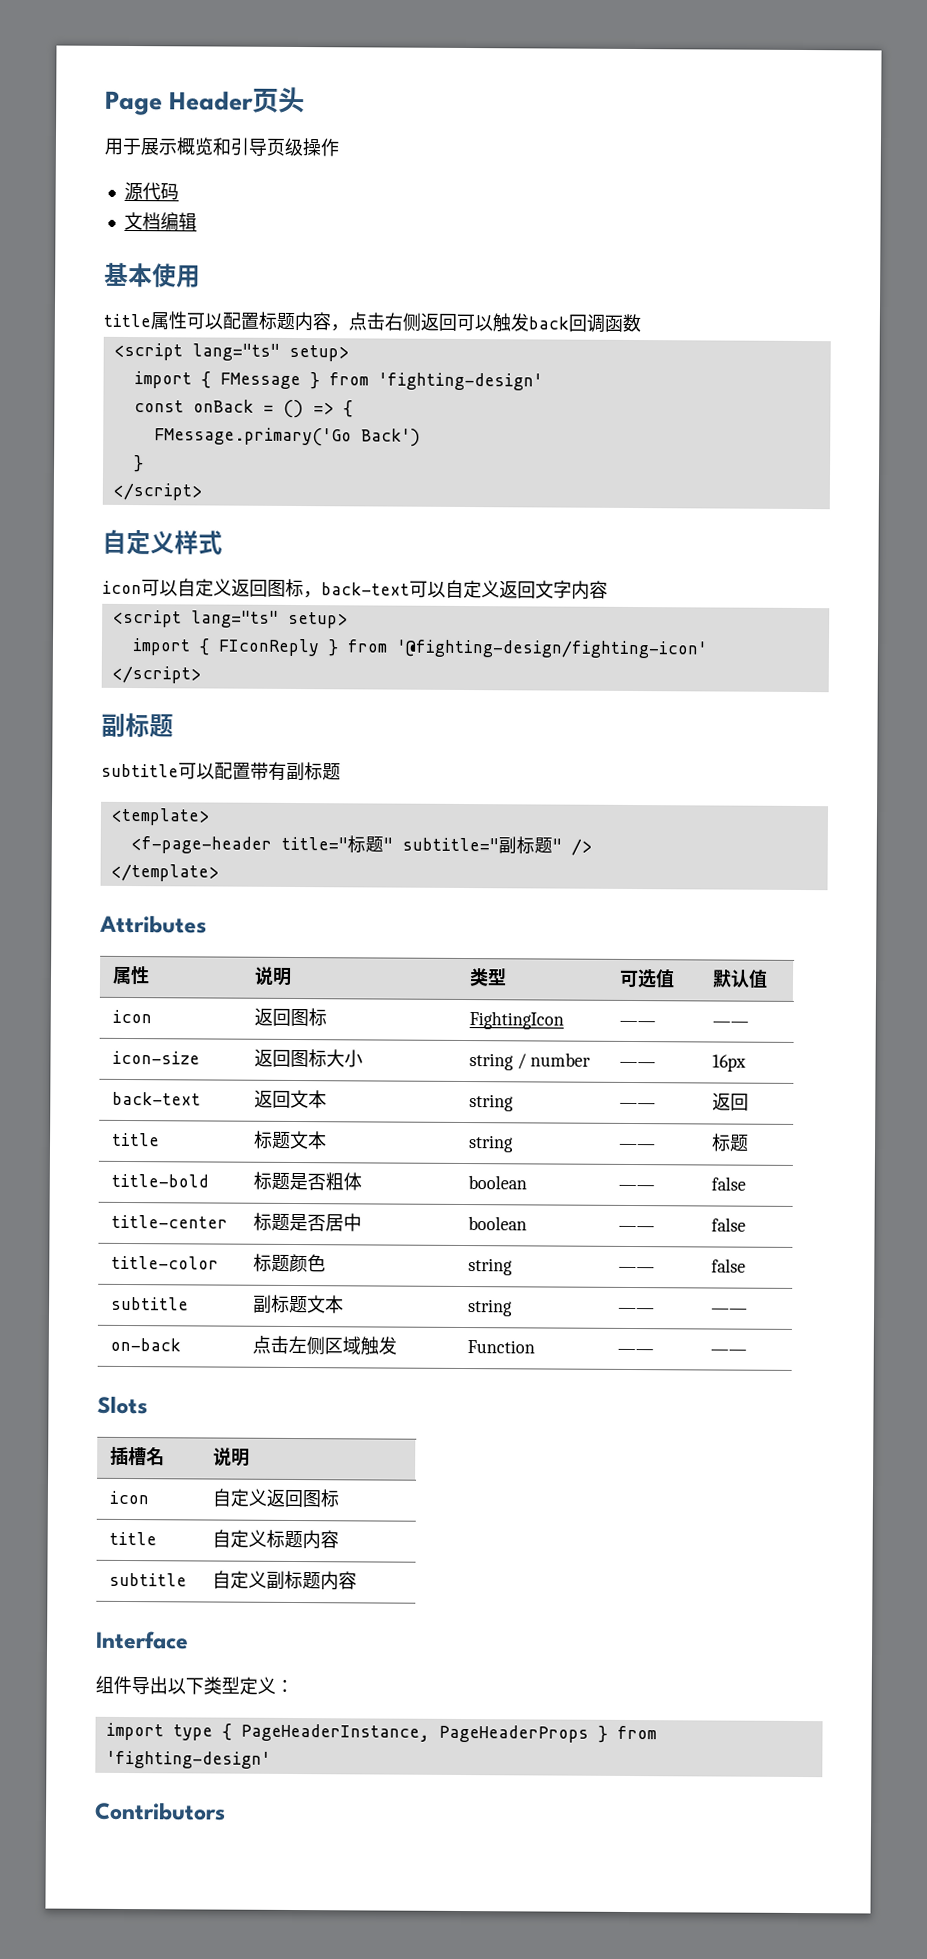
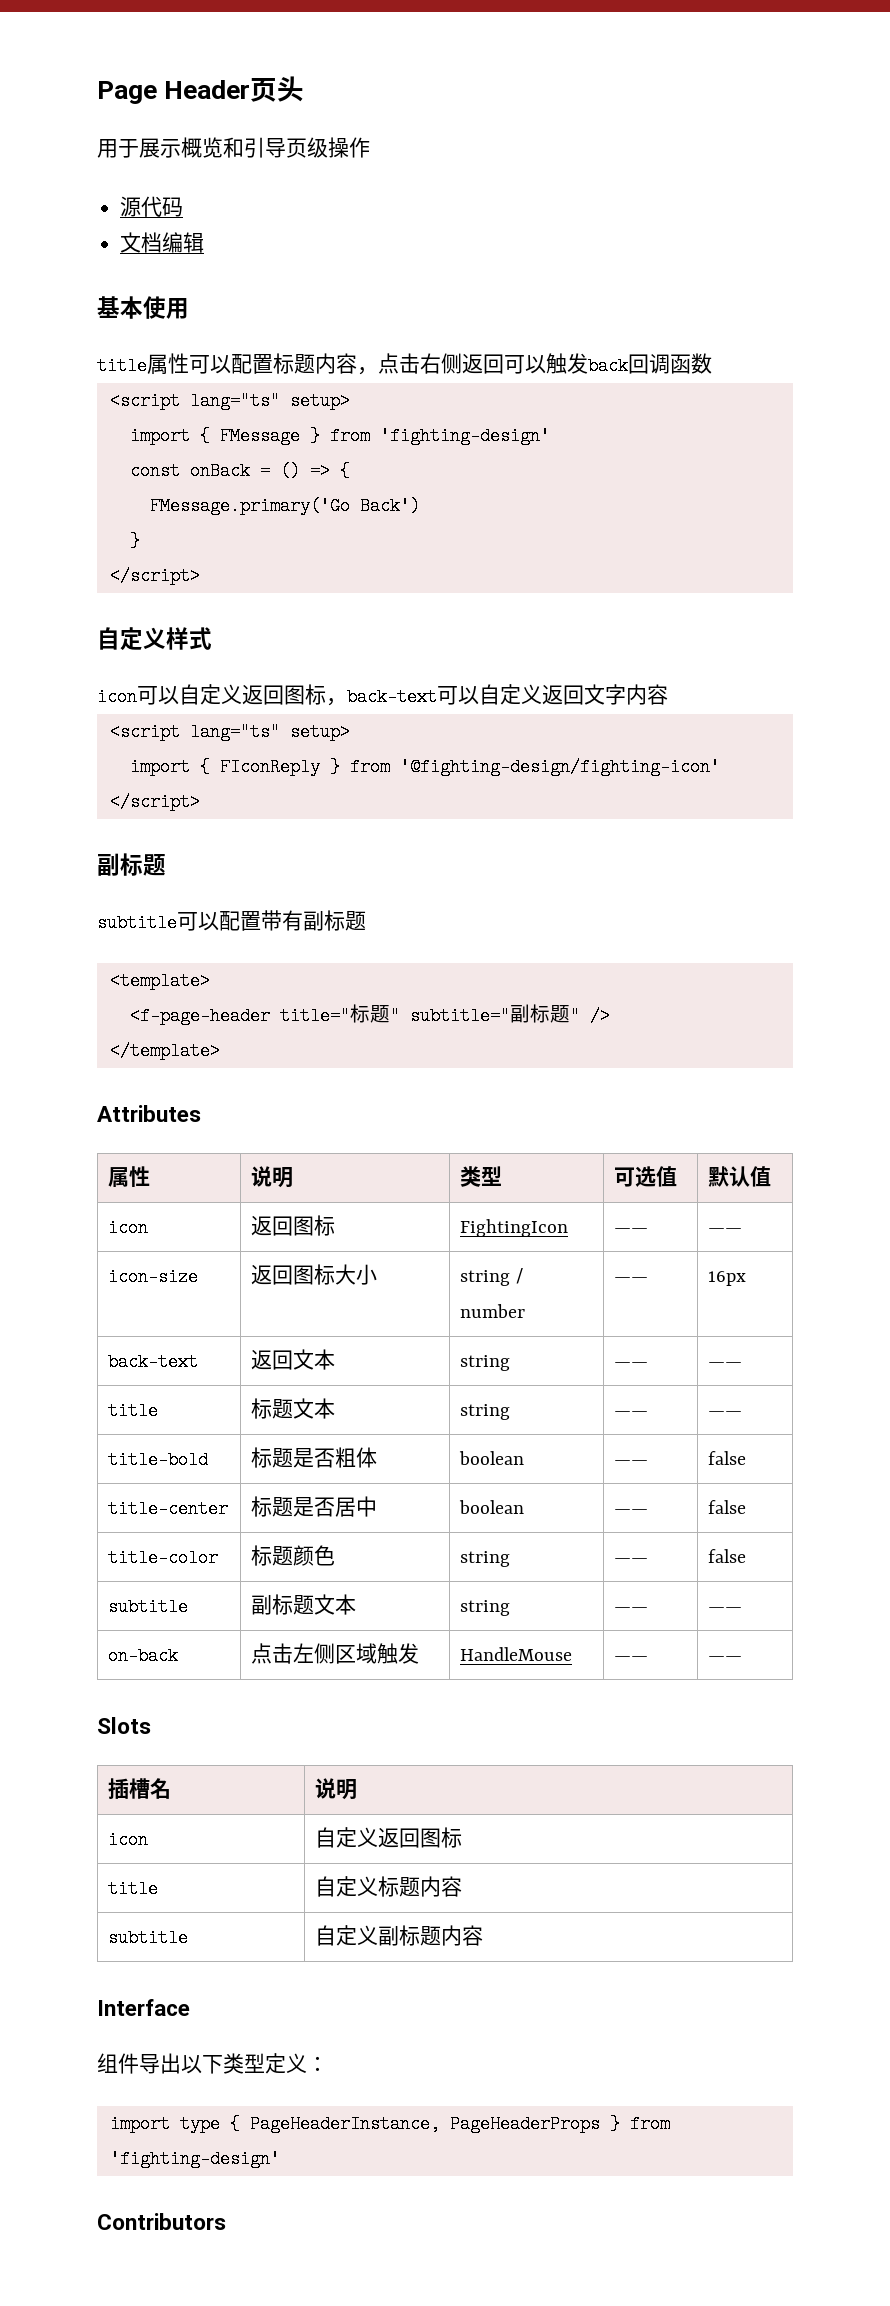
- back-text | 返回文本 | string | —— | 返回
+ back-text | 返回文本 | string | —— | ——
- title | 标题文本 | string | —— | 标题
+ title | 标题文本 | string | —— | ——
- on-back | 点击左侧区域触发 | Function | —— | ——
+ on-back | 点击左侧区域触发 | HandleMouse | —— | ——

